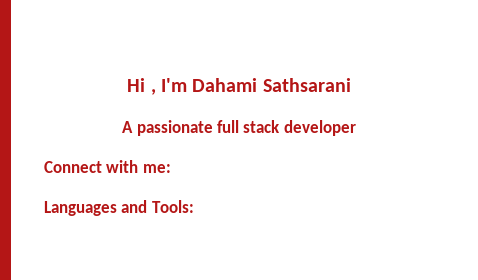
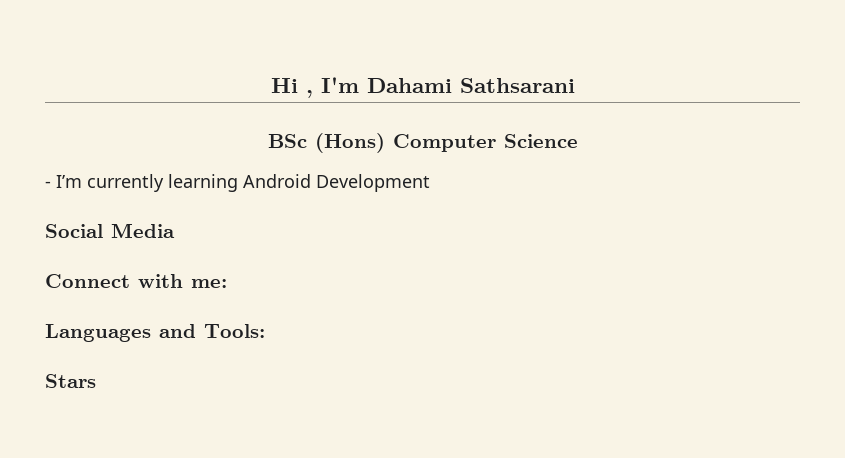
- A passionate full stack developer
+ BSc (Hons) Computer Science
+ - I’m currently learning Android Development
+ Social Media
+ Stars

